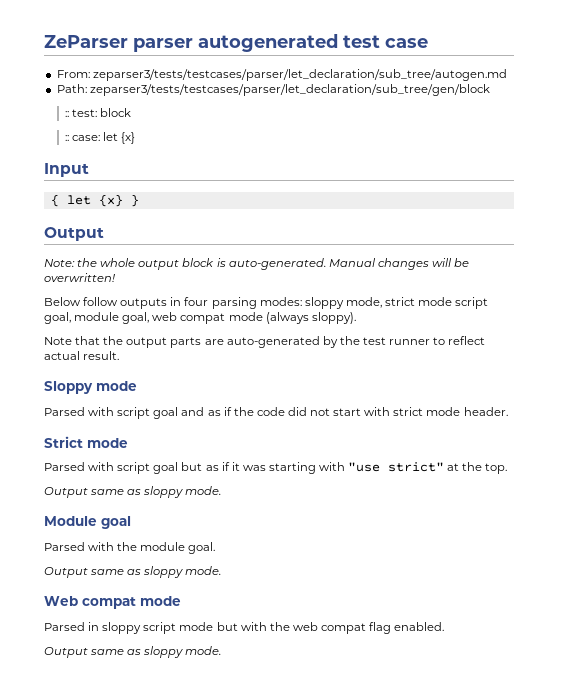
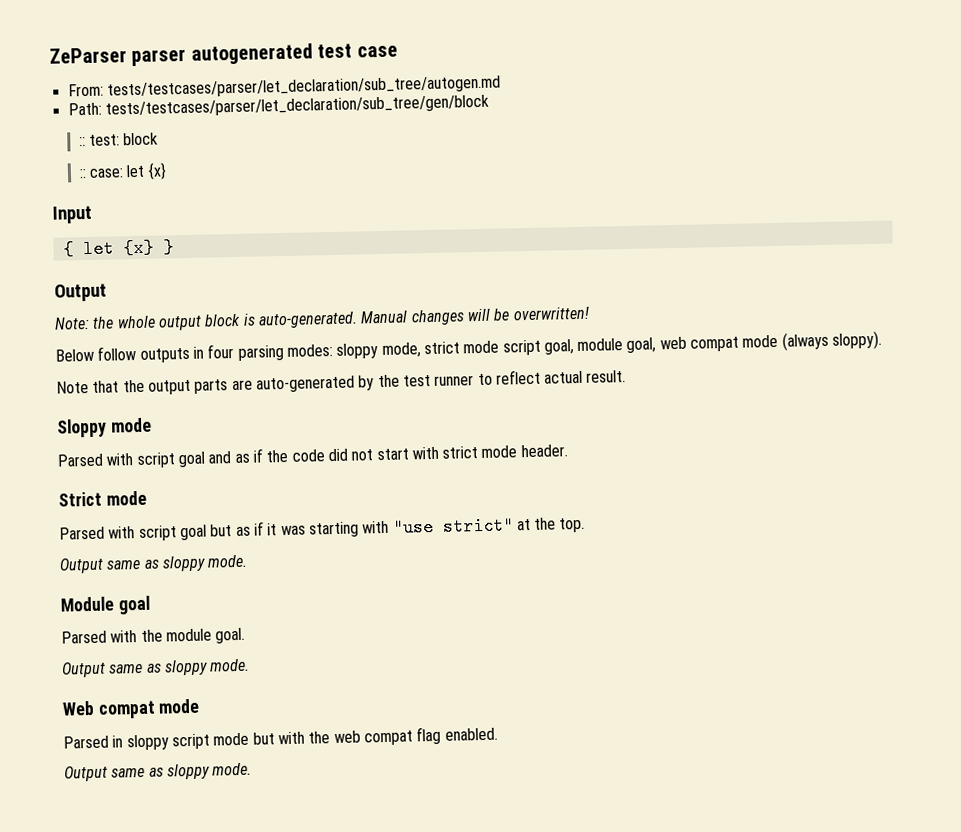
- From: zeparser3/tests/testcases/parser/let_declaration/sub_tree/autogen.md
+ From: tests/testcases/parser/let_declaration/sub_tree/autogen.md
- Path: zeparser3/tests/testcases/parser/let_declaration/sub_tree/gen/block
+ Path: tests/testcases/parser/let_declaration/sub_tree/gen/block

